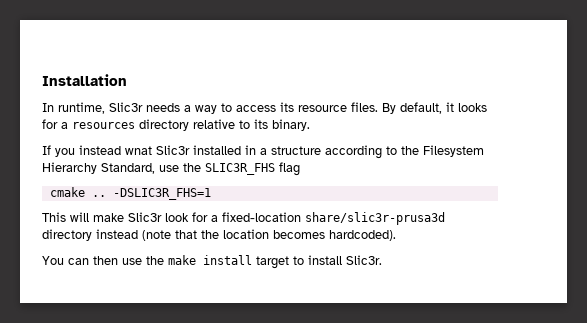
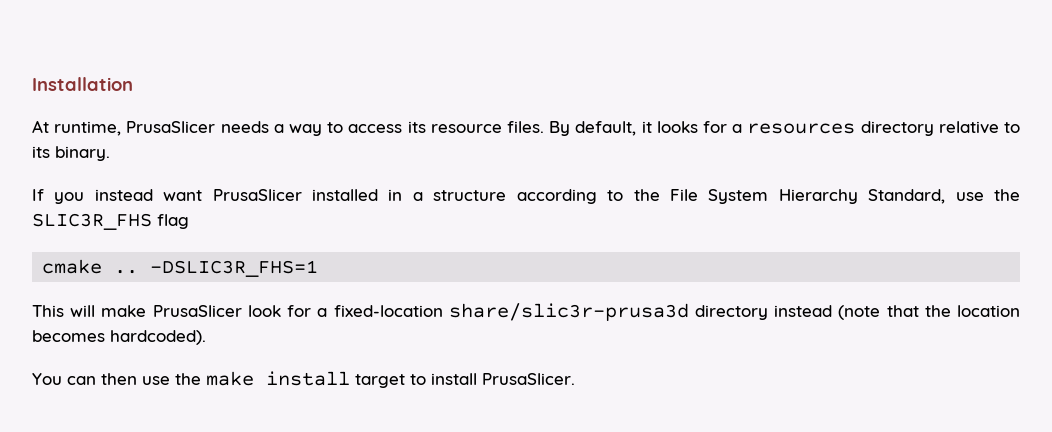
- In runtime, Slic3r needs a way to access its resource files.
+ At runtime, PrusaSlicer needs a way to access its resource files.
- If you instead wnat Slic3r installed in a structure according to the Filesystem Hierarchy Standard, use the SLIC3R_FHS flag
+ If you instead want PrusaSlicer installed in a structure according to the File System Hierarchy Standard, use the SLIC3R_FHS flag
- This will make Slic3r look for a fixed-location share/slic3r-prusa3d directory instead (note that the location becomes hardcoded).
+ This will make PrusaSlicer look for a fixed-location share/slic3r-prusa3d directory instead (note that the location becomes hardcoded).
- You can then use the make install target to install Slic3r.
+ You can then use the make install target to install PrusaSlicer.

